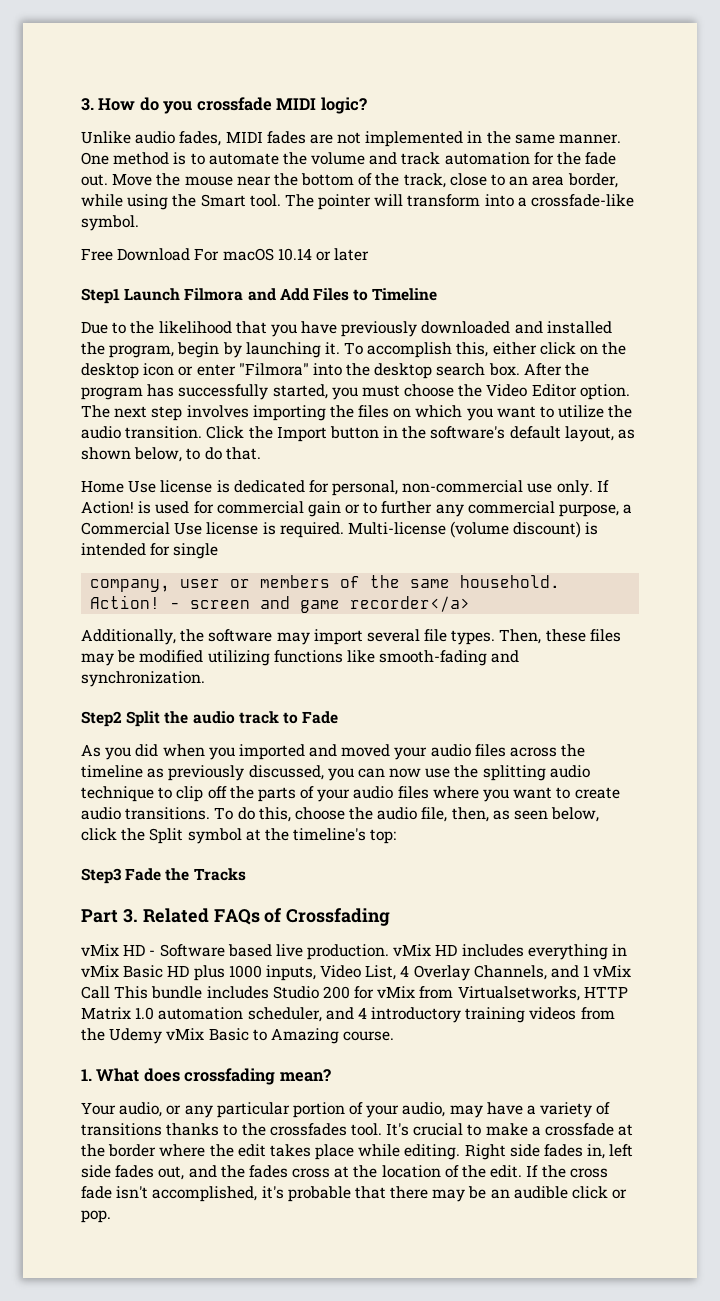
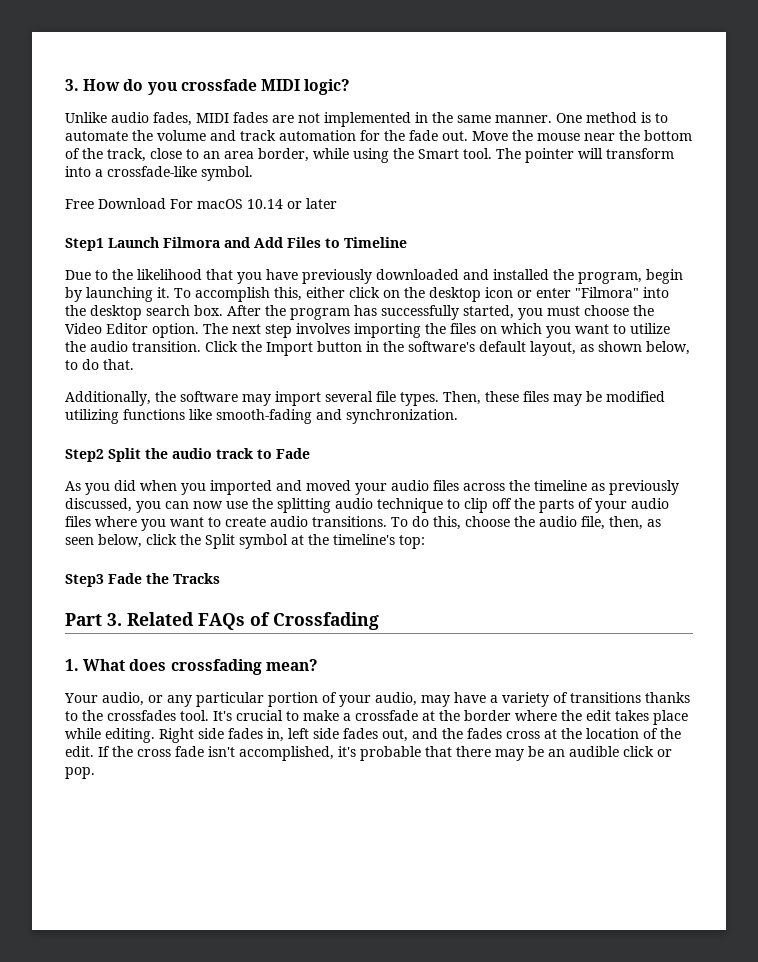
- Home Use license is dedicated for personal, non-commercial use only. If Action! is used for commercial gain or to further any commercial purpose, a Commercial Use license is required. Multi-license (volume discount) is intended for single
- company, user or members of the same household. Action! - screen and game recorder</a>
- vMix HD - Software based live production. vMix HD includes everything in vMix Basic HD plus 1000 inputs, Video List, 4 Overlay Channels, and 1 vMix Call This bundle includes Studio 200 for vMix from Virtualsetworks, HTTP Matrix 1.0 automation scheduler, and 4 introductory training videos from the Udemy vMix Basic to Amazing course.

